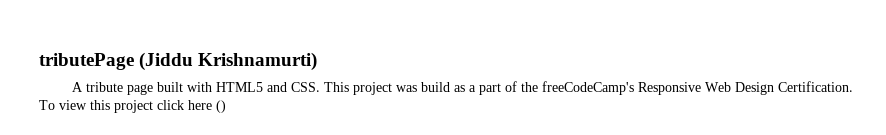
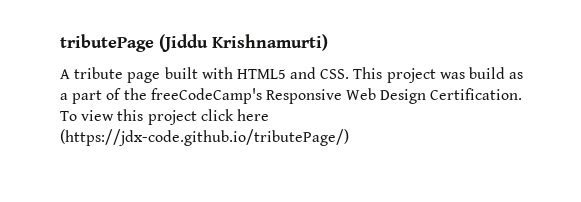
- To view this project click here ()
+ To view this project click here (https://jdx-code.github.io/tributePage/)

